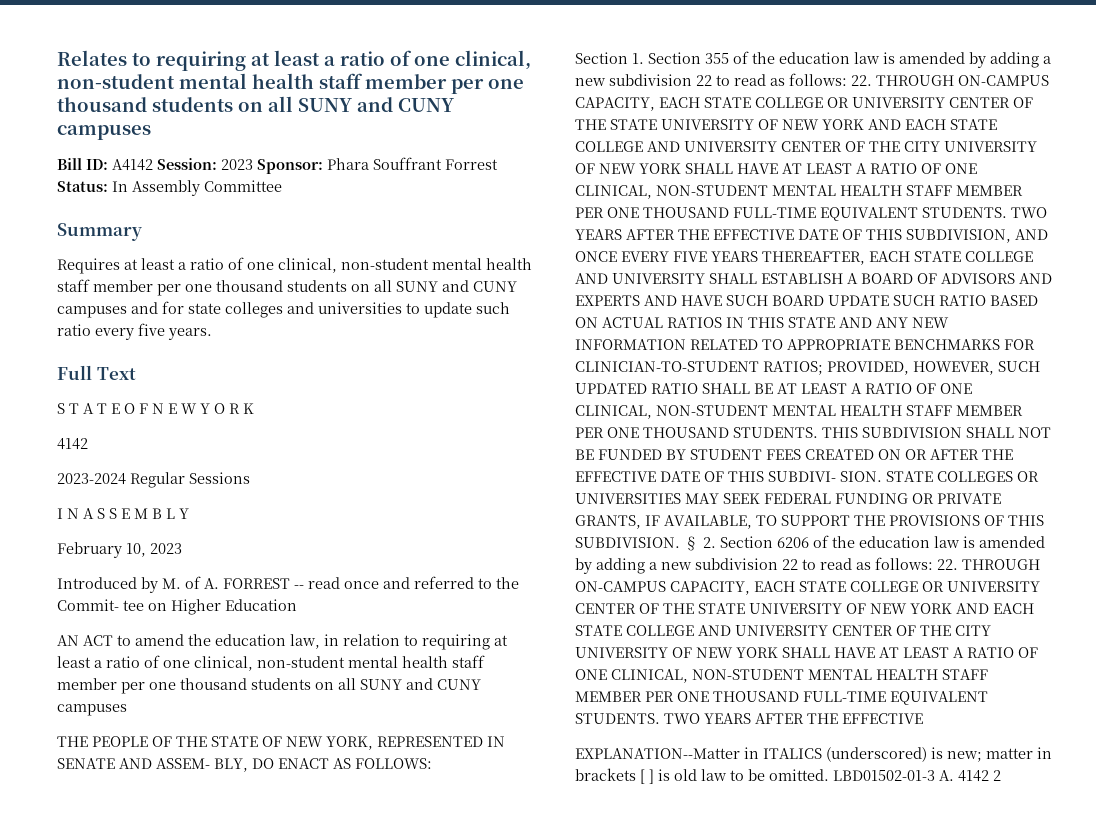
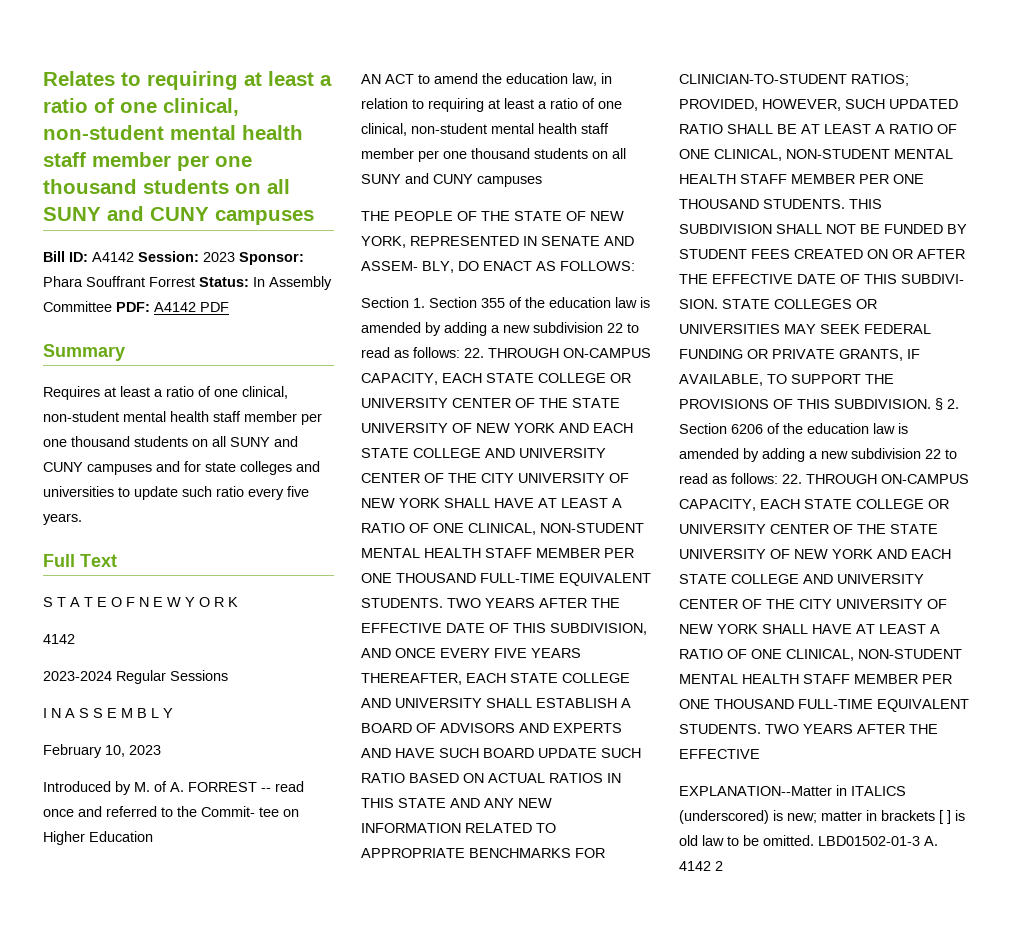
- Bill ID: A4142 Session: 2023 Sponsor: Phara Souffrant Forrest Status: In Assembly Committee
+ Bill ID: A4142 Session: 2023 Sponsor: Phara Souffrant Forrest Status: In Assembly Committee PDF: A4142 PDF

